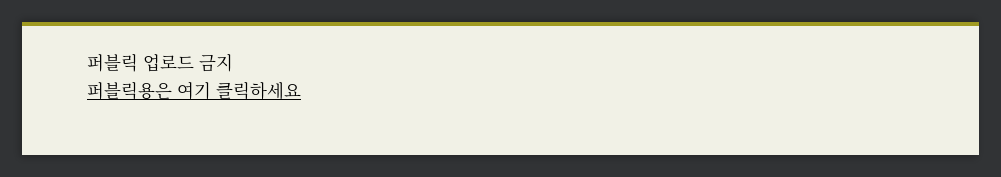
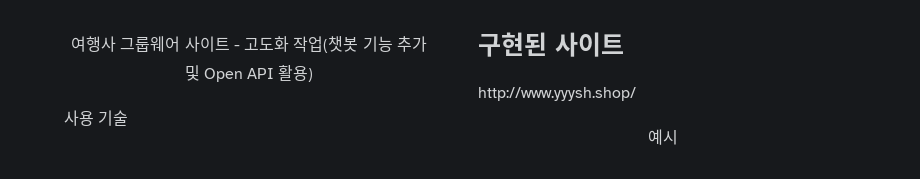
- 퍼블릭 업로드 금지
- 퍼블릭용은 여기 클릭하세요
+ 여행사 그룹웨어 사이트 - 고도화 작업(챗봇 기능 추가 및 Open API 활용)
+ 사용 기술
+ 구현된 사이트
+ http://www.yyysh.shop/
+ 예시

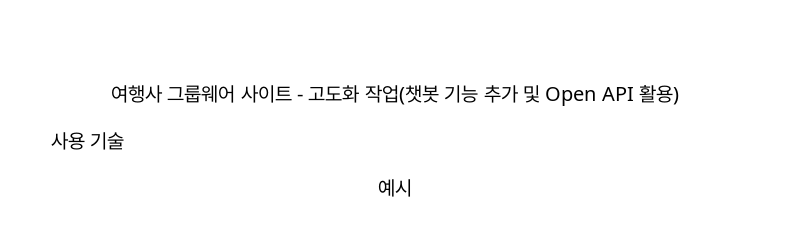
- 구현된 사이트
- http://www.yyysh.shop/

